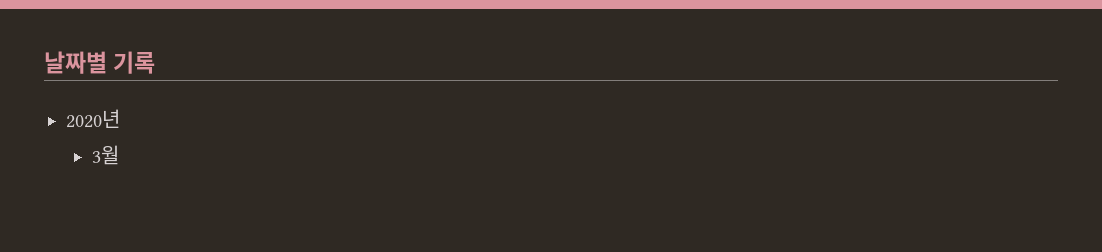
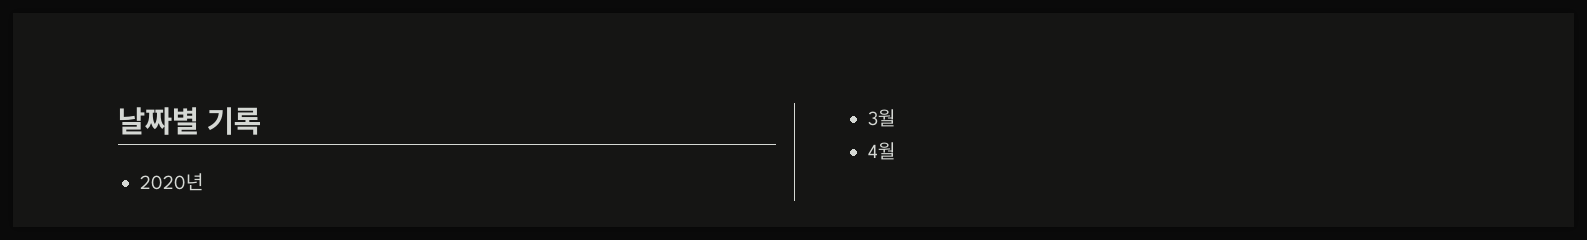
+ 4월

